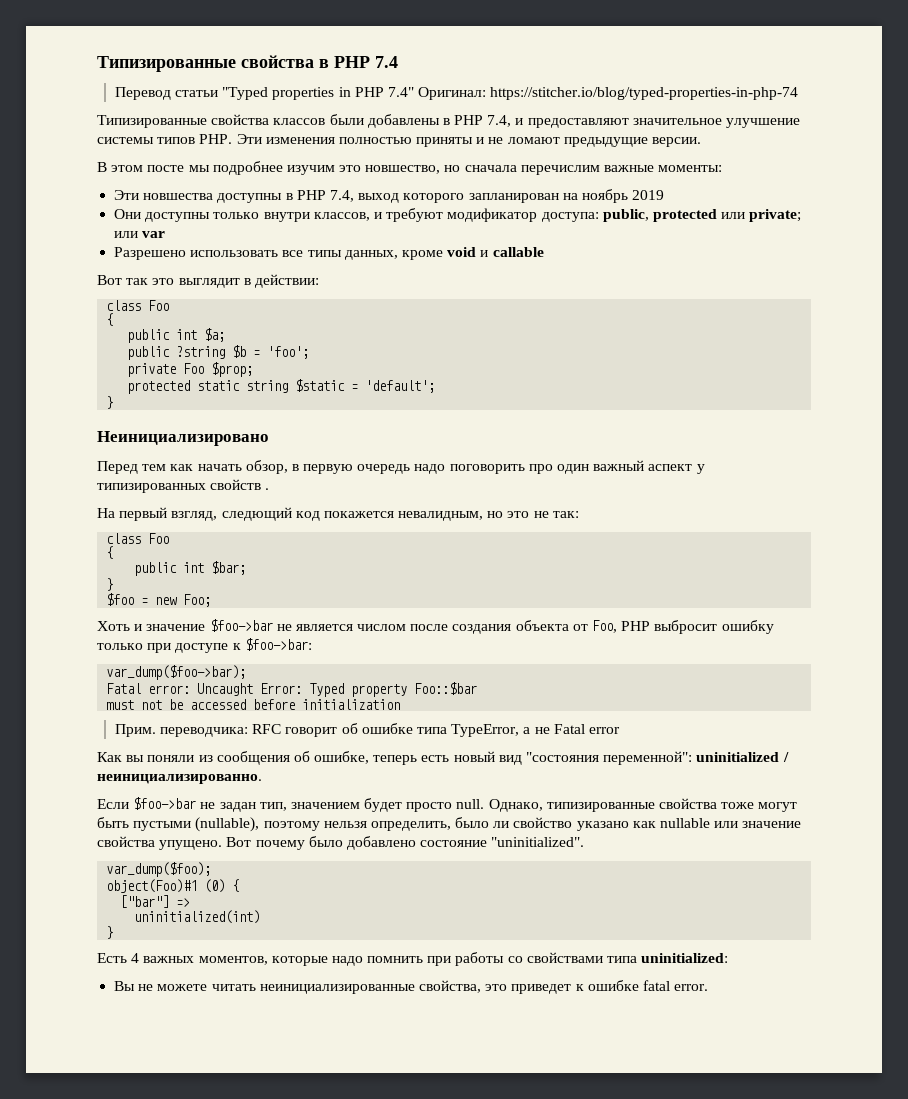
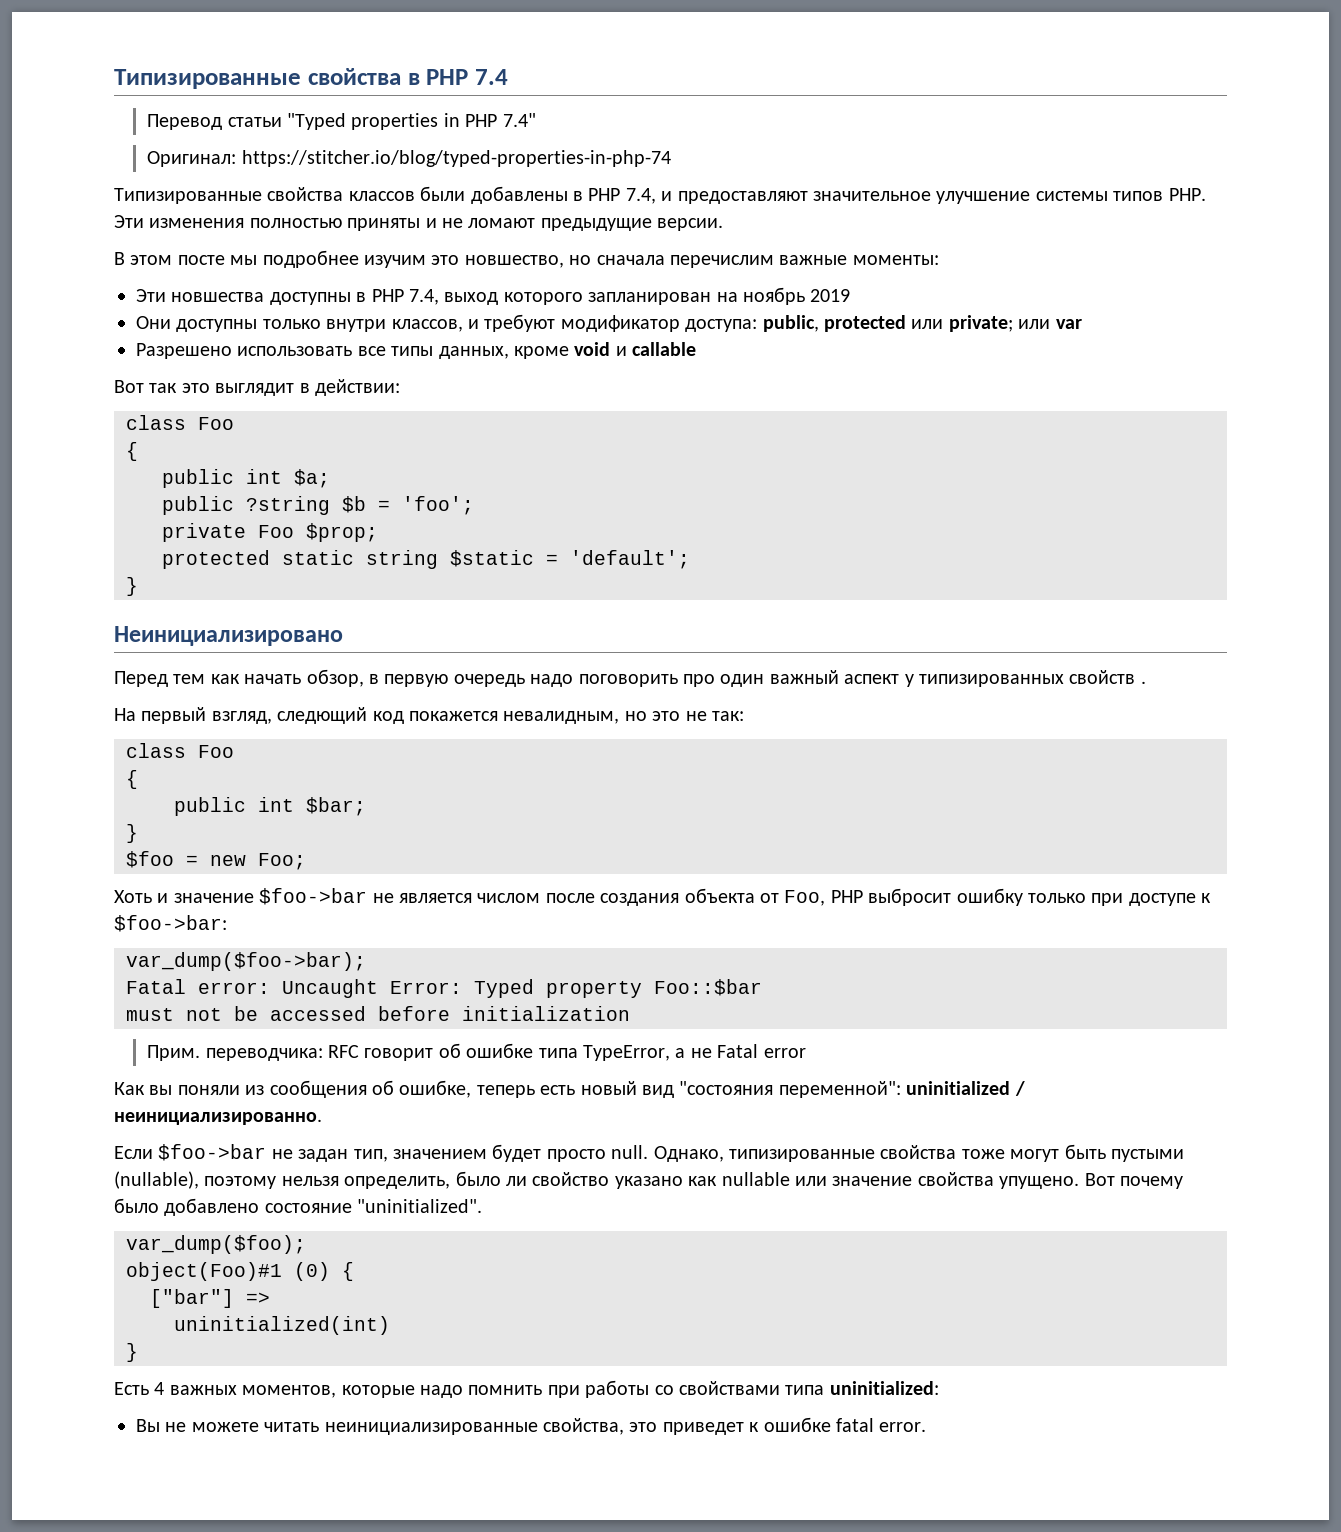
- Перевод статьи "Typed properties in PHP 7.4" Оригинал: https://stitcher.io/blog/typed-properties-in-php-74
+ Перевод статьи "Typed properties in PHP 7.4"
+ Оригинал: https://stitcher.io/blog/typed-properties-in-php-74

